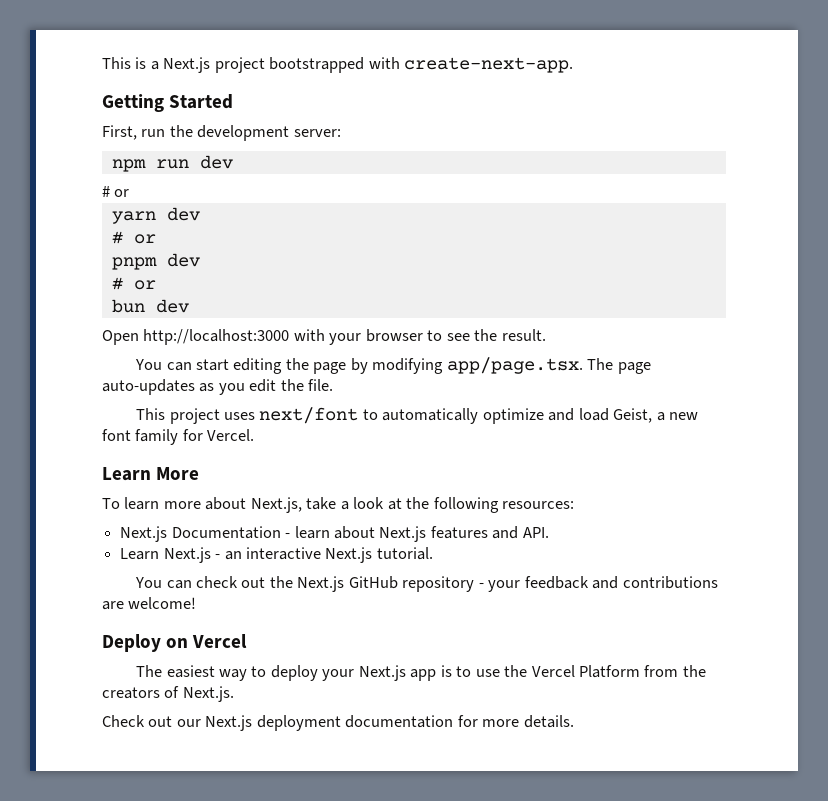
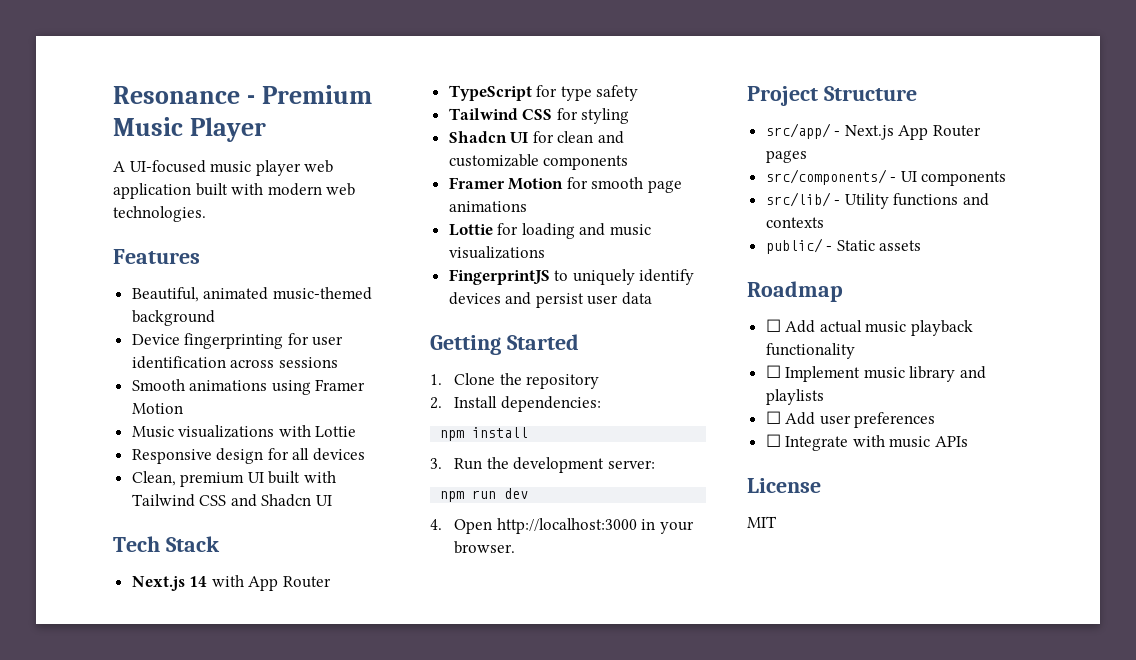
- This is a Next.js project bootstrapped with create-next-app.
+ Resonance - Premium Music Player
+ A UI-focused music player web application built with modern web technologies.
+ Features
+ Beautiful, animated music-themed background
+ Device fingerprinting for user identification across sessions
+ Smooth animations using Framer Motion
+ Music visualizations with Lottie
+ Responsive design for all devices
+ Clean, premium UI built with Tailwind CSS and Shadcn UI
+ Tech Stack
+ Next.js 14 with App Router
+ TypeScript for type safety
+ Tailwind CSS for styling
+ Shadcn UI for clean and customizable components
+ Framer Motion for smooth page animations
+ Lottie for loading and music visualizations
+ FingerprintJS to uniquely identify devices and persist user data
  Getting Started
- First, run the development server:
+ 1. Clone the repository
+ 2. Install dependencies:
+ npm install
+ 3. Run the development server:
  npm run dev
- # or
- yarn dev
- # or
- pnpm dev
- # or
- bun dev
- Open http://localhost:3000 with your browser to see the result.
- You can start editing the page by modifying app/page.tsx. The page auto-updates as you edit the file.
- This project uses next/font to automatically optimize and load Geist, a new font family for Vercel.
- Learn More
- To learn more about Next.js, take a look at the following resources:
- Next.js Documentation - learn about Next.js features and API.
- Learn Next.js - an interactive Next.js tutorial.
- You can check out the Next.js GitHub repository - your feedback and contributions are welcome!
- Deploy on Vercel
- The easiest way to deploy your Next.js app is to use the Vercel Platform from the creators of Next.js.
- Check out our Next.js deployment documentation for more details.
+ 4. Open http://localhost:3000 in your browser.
+ Project Structure
+ src/app/ - Next.js App Router pages
+ src/components/ - UI components
+ src/lib/ - Utility functions and contexts
+ public/ - Static assets
+ Roadmap
+ ☐ Add actual music playback functionality
+ ☐ Implement music library and playlists
+ ☐ Add user preferences
+ ☐ Integrate with music APIs
+ License
+ MIT

